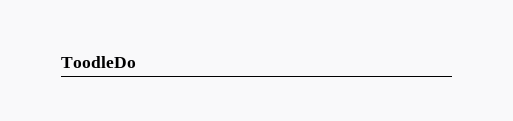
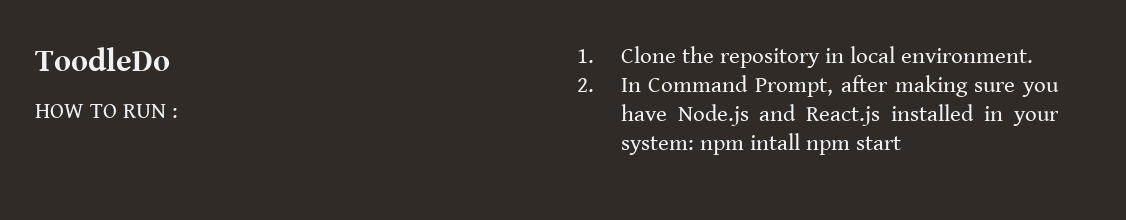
+ HOW TO RUN :
+ 1. Clone the repository in local environment.
+ 2. In Command Prompt, after making sure you have Node.js and React.js installed in your system: npm intall npm start

